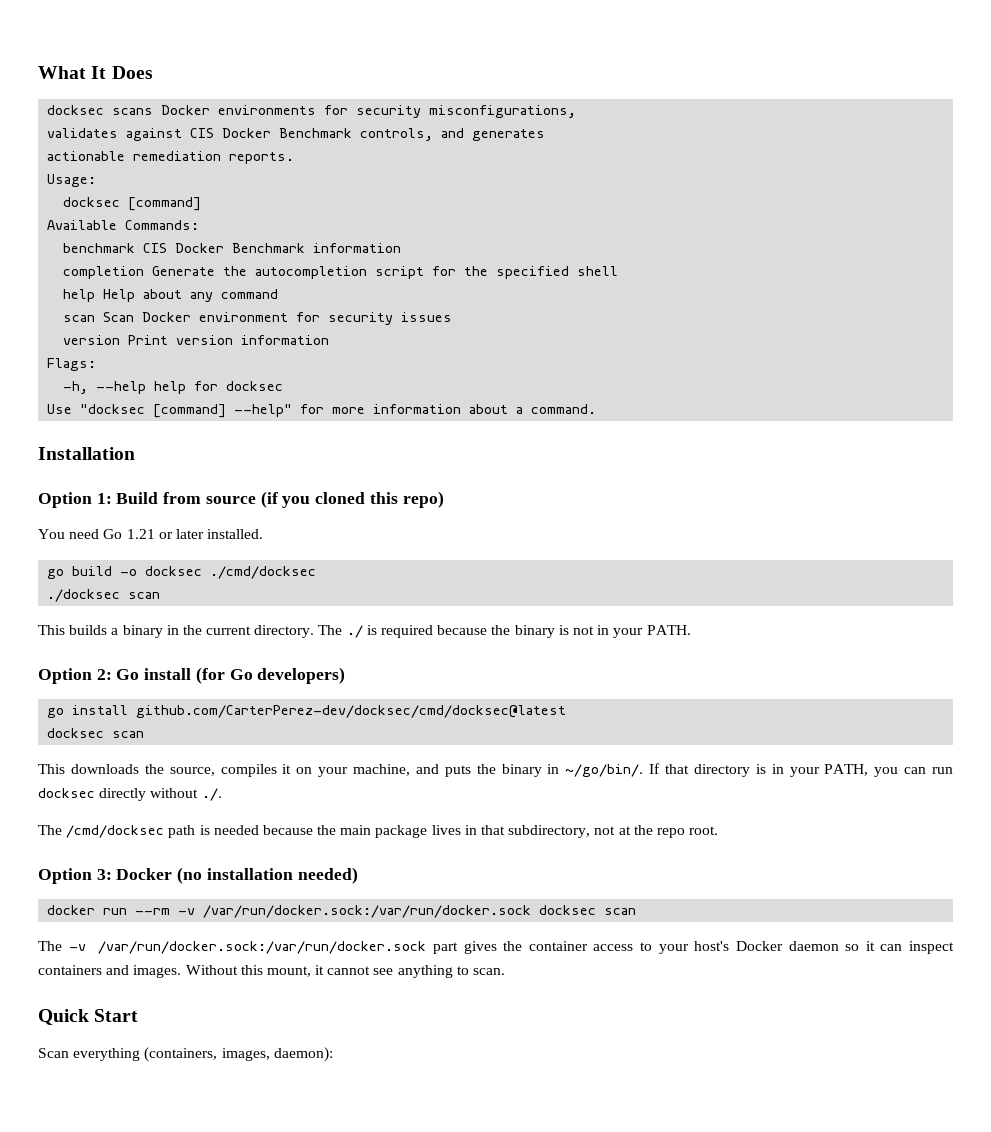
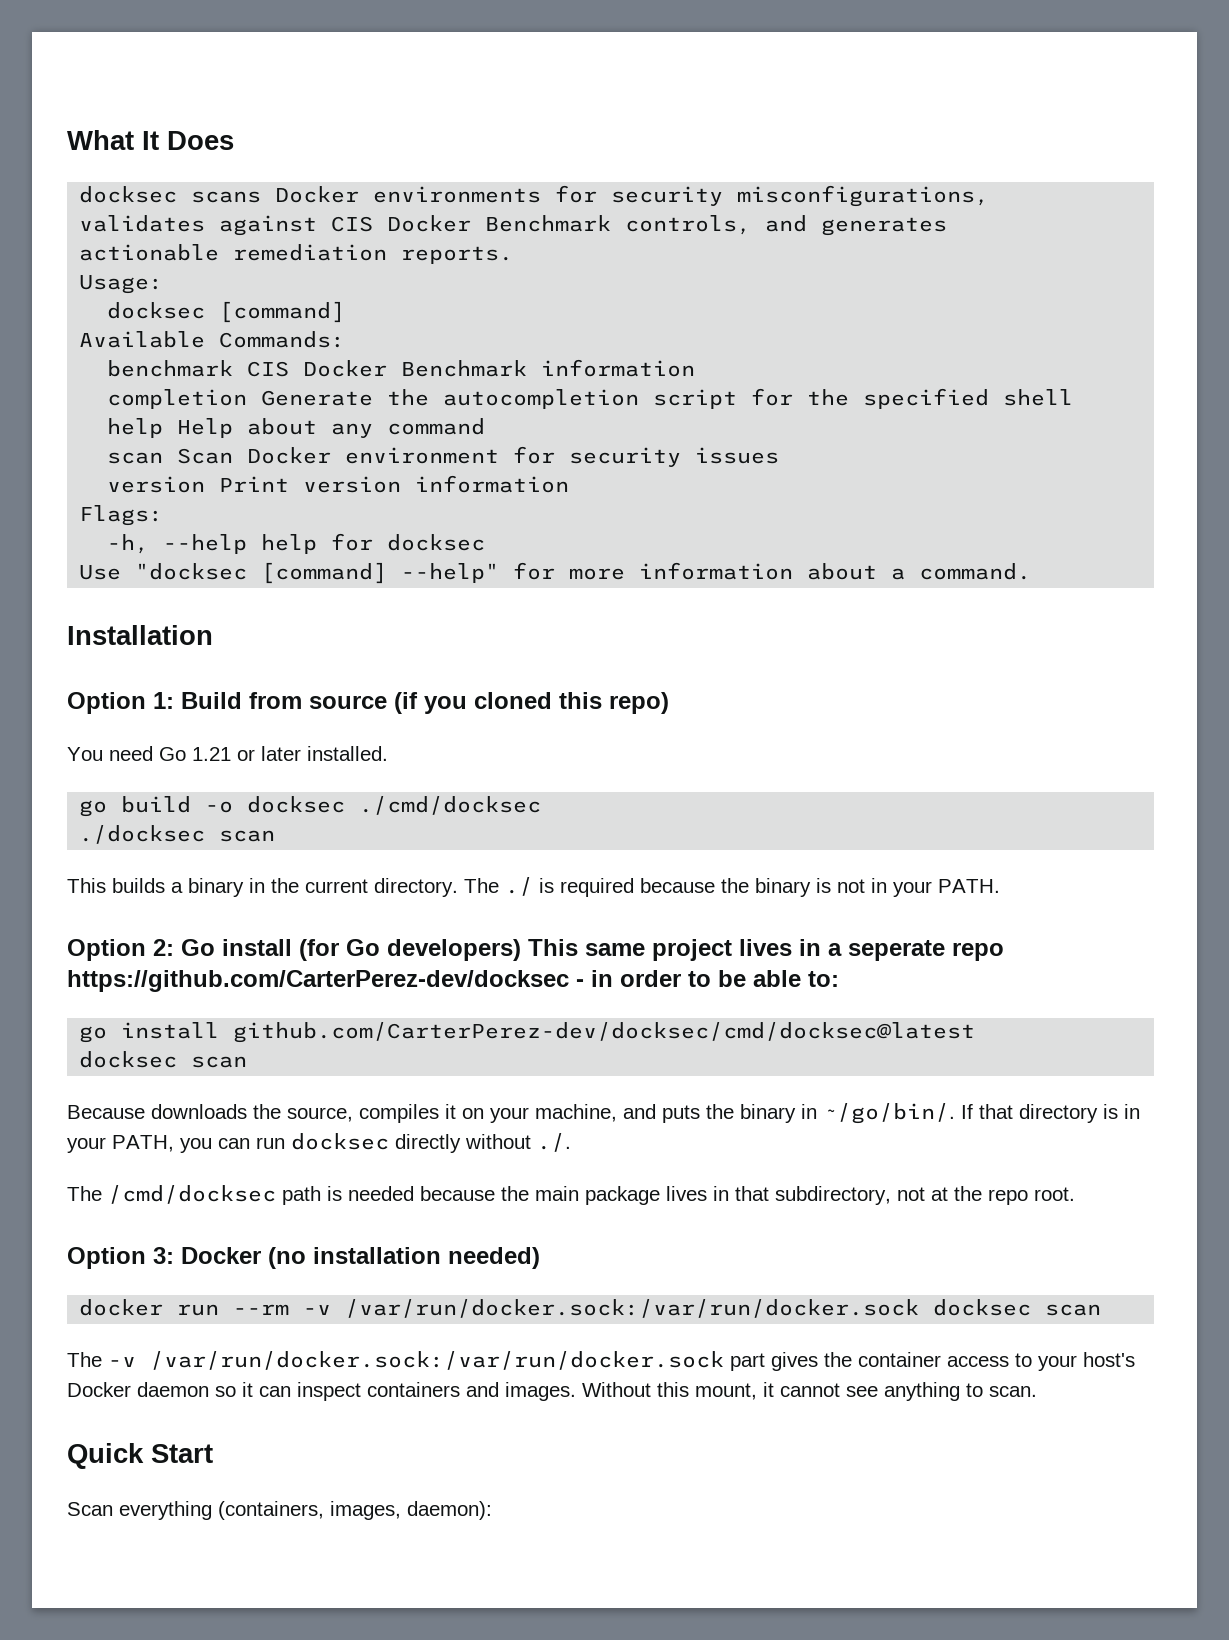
- Option 2: Go install (for Go developers)
+ Option 2: Go install (for Go developers) This same project lives in a seperate repo https://github.com/CarterPerez-dev/docksec - in order to be able to:
- This downloads the source, compiles it on your machine, and puts the binary in ~/go/bin/.
+ Because downloads the source, compiles it on your machine, and puts the binary in ~/go/bin/.

